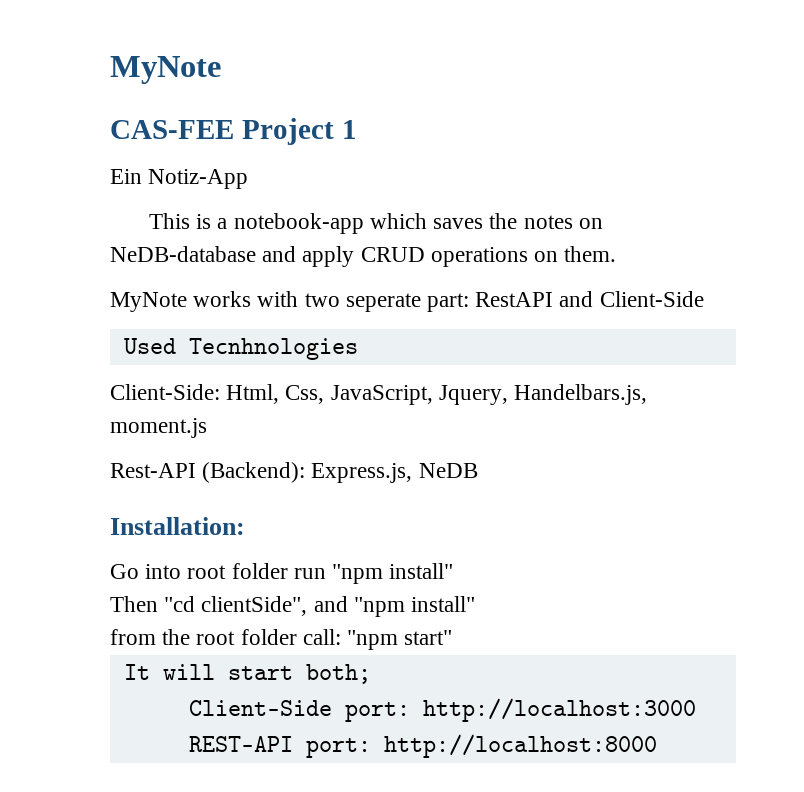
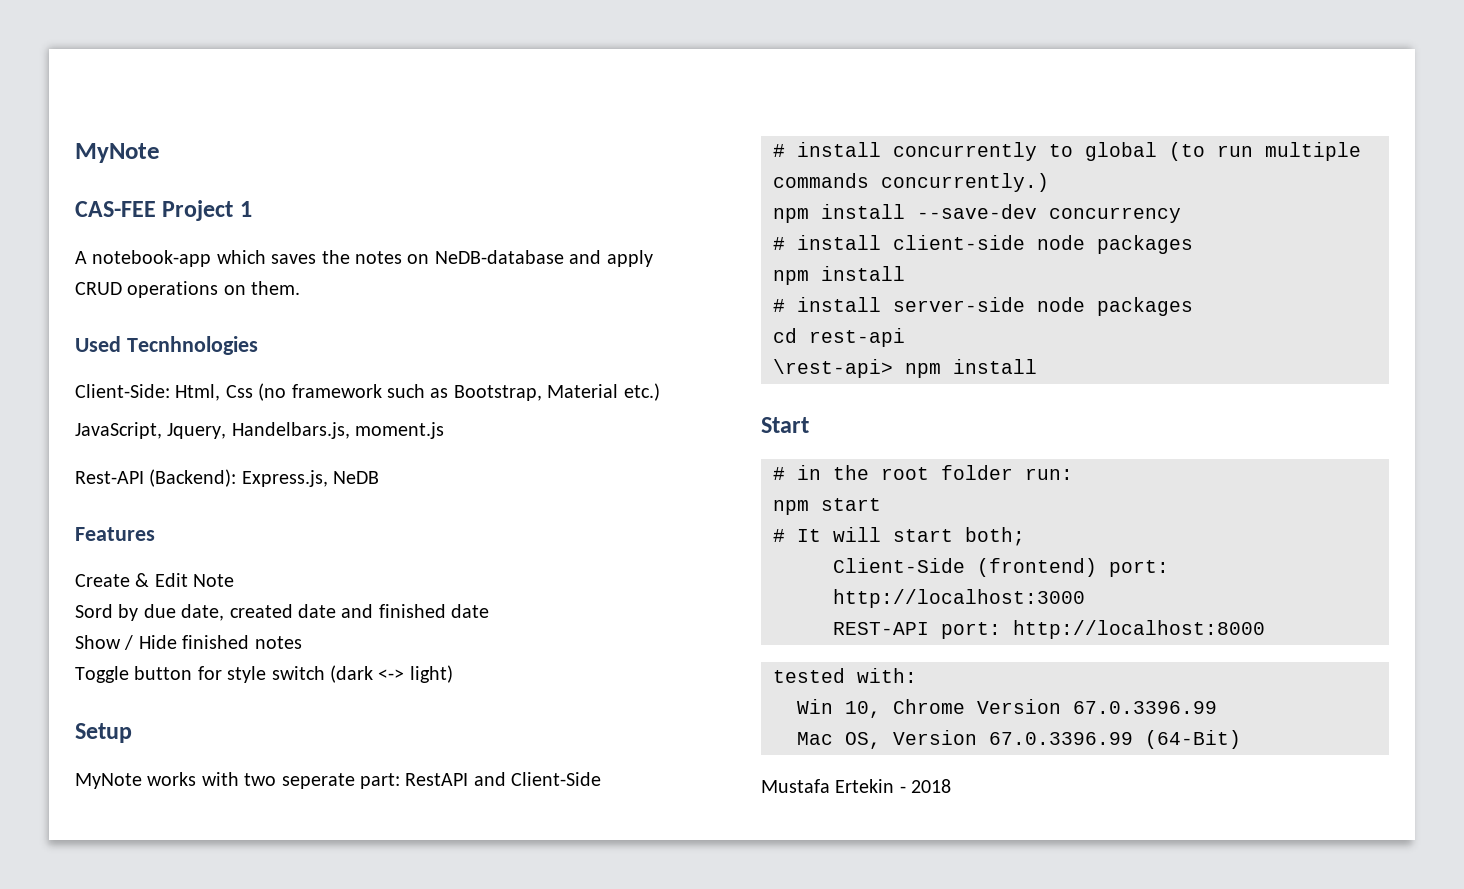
- Ein Notiz-App
- This is a notebook-app which saves the notes on NeDB-database and apply CRUD operations on them.
+ A notebook-app which saves the notes on NeDB-database and apply CRUD operations on them.
+ Used Tecnhnologies
+ Client-Side: Html, Css (no framework such as Bootstrap, Material etc.)
+ JavaScript, Jquery, Handelbars.js, moment.js
+ Rest-API (Backend): Express.js, NeDB
+ Features
+ Create & Edit Note
+ Sord by due date, created date and finished date
+ Show / Hide finished notes
+ Toggle button for style switch (dark <-> light)
+ Setup
- Used Tecnhnologies
- Client-Side: Html, Css, JavaScript, Jquery, Handelbars.js, moment.js
- Rest-API (Backend): Express.js, NeDB
- Installation:
- Go into root folder run "npm install"
- Then "cd clientSide", and "npm install"
- from the root folder call: "npm start"
- It will start both;
+ # install concurrently to global (to run multiple commands concurrently.)
+ npm install --save-dev concurrency
+ # install client-side node packages
+ npm install
+ # install server-side node packages
+ cd rest-api
+ \rest-api> npm install
+ Start
+ # in the root folder run:
+ npm start
+ # It will start both;
- Client-Side port: http://localhost:3000
+ Client-Side (frontend) port: http://localhost:3000
+ tested with:
+ Win 10, Chrome Version 67.0.3396.99
+ Mac OS, Version 67.0.3396.99 (64-Bit)
+ Mustafa Ertekin - 2018

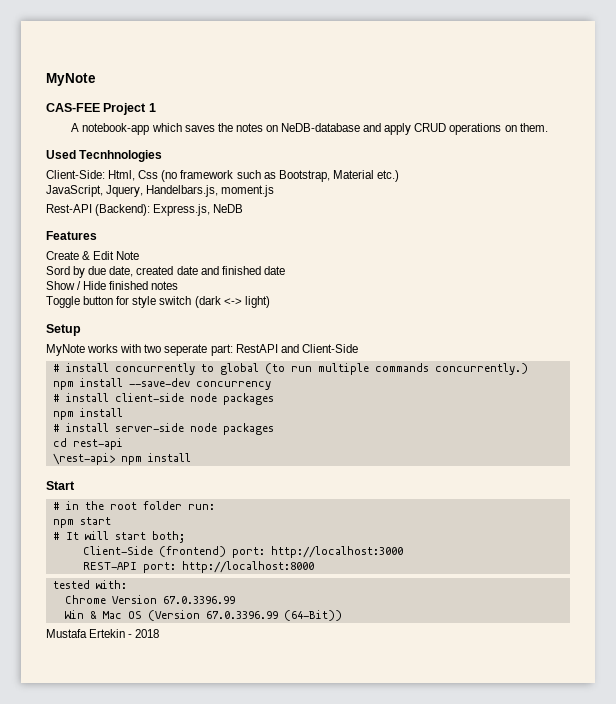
- Win 10, Chrome Version 67.0.3396.99
+ Chrome Version 67.0.3396.99
- Mac OS, Version 67.0.3396.99 (64-Bit)
+ Win & Mac OS (Version 67.0.3396.99 (64-Bit))

